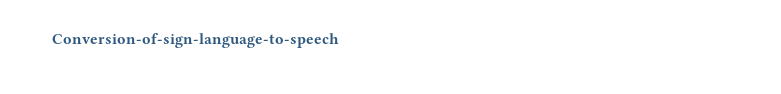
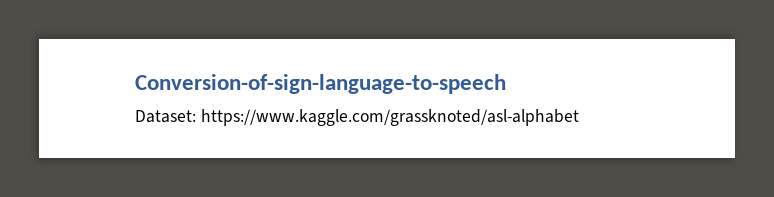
+ Dataset: https://www.kaggle.com/grassknoted/asl-alphabet

